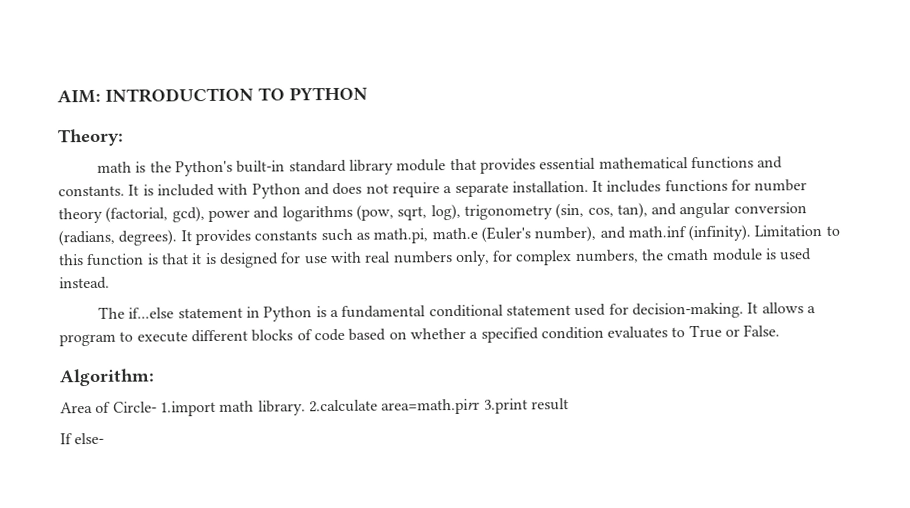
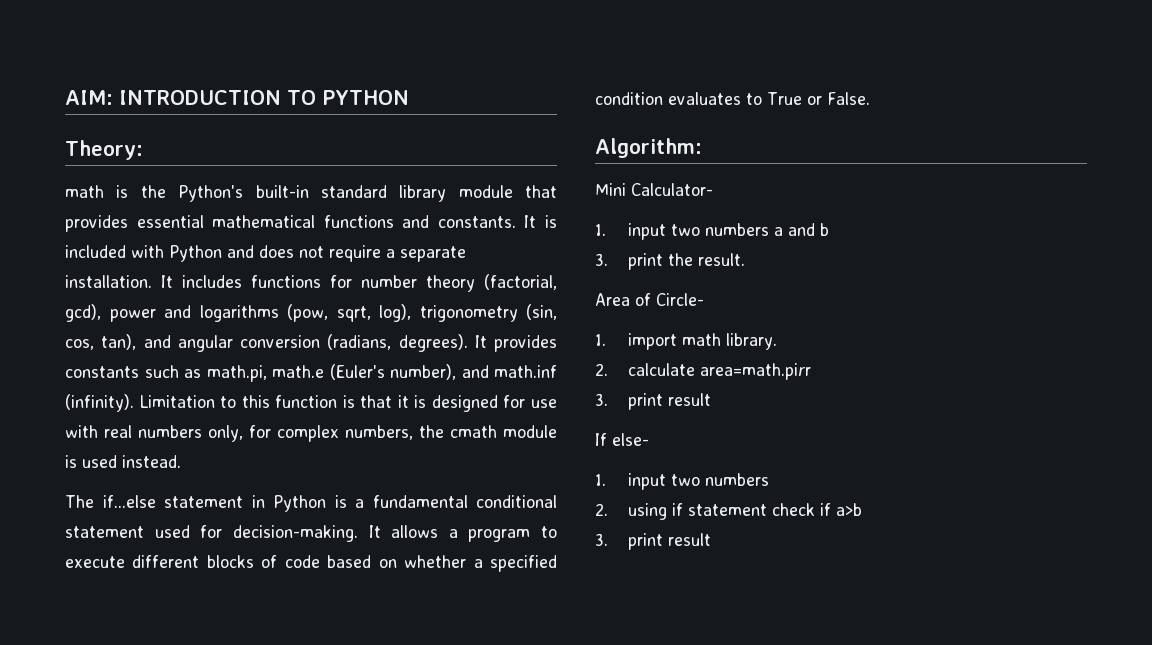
+ Mini Calculator-
+ 1. input two numbers a and b
+ 3. print the result.
- Area of Circle- 1.import math library. 2.calculate area=math.pirr 3.print result
+ Area of Circle-
+ 1. import math library.
+ 2. calculate area=math.pirr
+ 3. print result
  If else-
+ 1. input two numbers
+ 2. using if statement check if a>b
+ 3. print result

